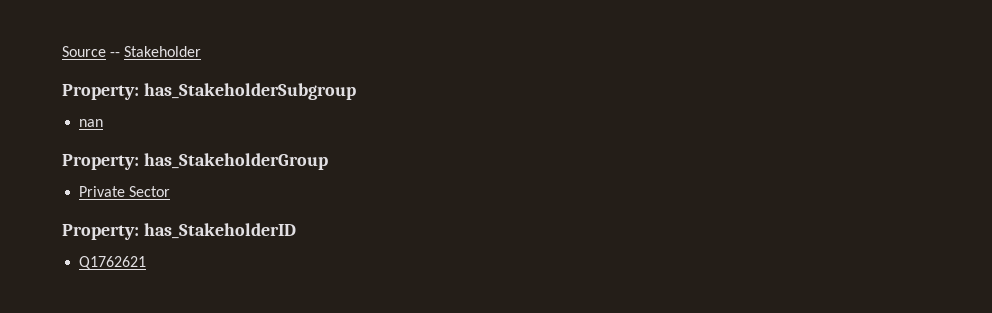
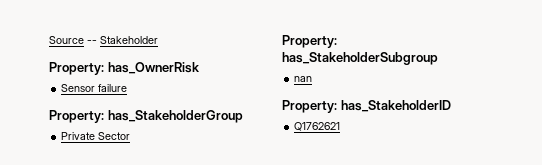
- Property: has_StakeholderSubgroup
- nan
+ Property: has_OwnerRisk
+ Sensor failure
+ Property: has_StakeholderSubgroup
+ nan

